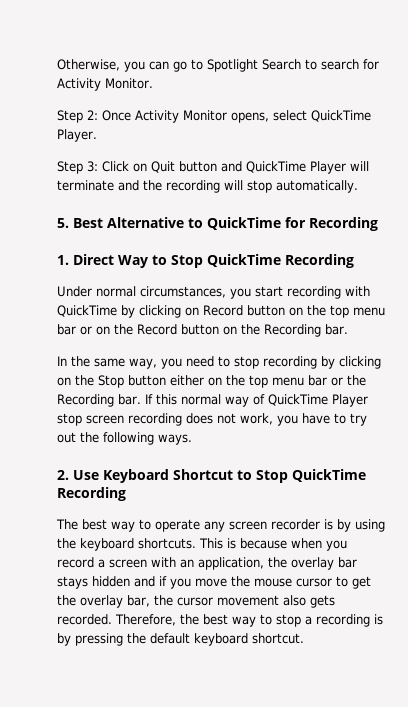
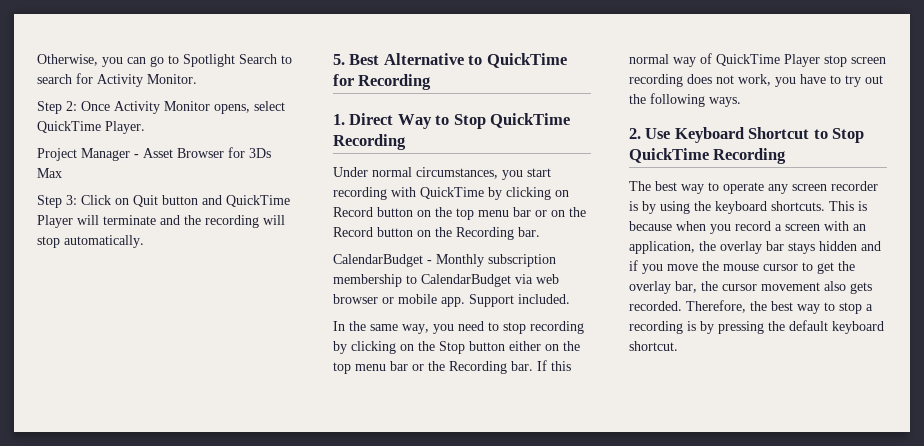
+ Project Manager - Asset Browser for 3Ds Max
+ CalendarBudget - Monthly subscription membership to CalendarBudget via web browser or mobile app. Support included.

